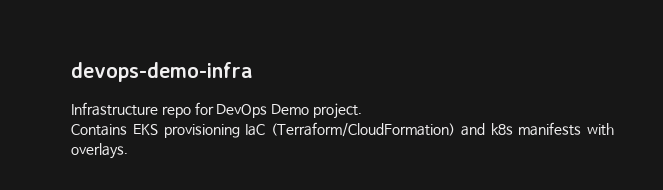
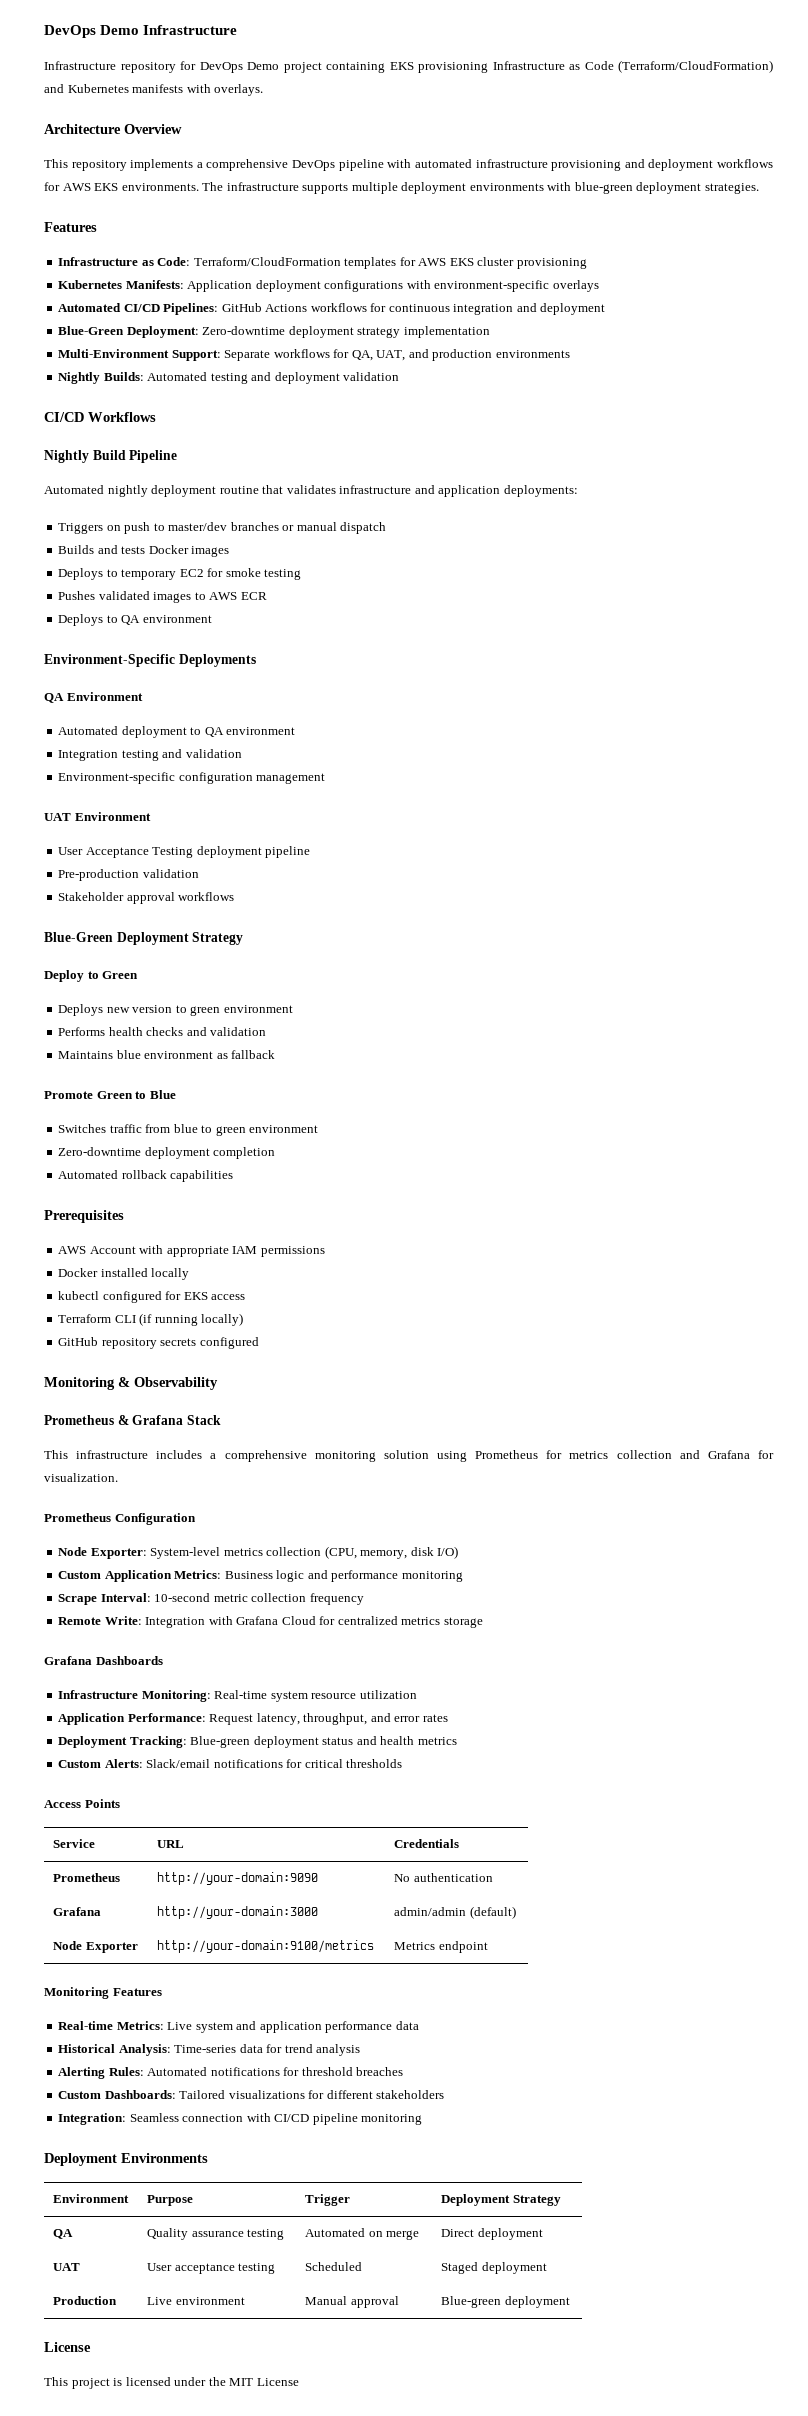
- devops-demo-infra
- Infrastructure repo for DevOps Demo project.
- Contains EKS provisioning IaC (Terraform/CloudFormation) and k8s manifests with overlays.
+ DevOps Demo Infrastructure
+ Infrastructure repository for DevOps Demo project containing EKS provisioning Infrastructure as Code (Terraform/CloudFormation) and Kubernetes manifests with overlays.
+ Architecture Overview
+ This repository implements a comprehensive DevOps pipeline with automated infrastructure provisioning and deployment workflows for AWS EKS environments. The infrastructure supports multiple deployment environments with blue-green deployment strategies.
+ Features
+ Infrastructure as Code: Terraform/CloudFormation templates for AWS EKS cluster provisioning
+ Kubernetes Manifests: Application deployment configurations with environment-specific overlays
+ Automated CI/CD Pipelines: GitHub Actions workflows for continuous integration and deployment
+ Blue-Green Deployment: Zero-downtime deployment strategy implementation
+ Multi-Environment Support: Separate workflows for QA, UAT, and production environments
+ Nightly Builds: Automated testing and deployment validation
+ CI/CD Workflows
+ Nightly Build Pipeline
+ Automated nightly deployment routine that validates infrastructure and application deployments:
+ Triggers on push to master/dev branches or manual dispatch
+ Builds and tests Docker images
+ Deploys to temporary EC2 for smoke testing
+ Pushes validated images to AWS ECR
+ Deploys to QA environment
+ Environment-Specific Deployments
+ QA Environment
+ Automated deployment to QA environment
+ Integration testing and validation
+ Environment-specific configuration management
+ UAT Environment
+ User Acceptance Testing deployment pipeline
+ Pre-production validation
+ Stakeholder approval workflows
+ Blue-Green Deployment Strategy
+ Deploy to Green
+ Deploys new version to green environment
+ Performs health checks and validation
+ Maintains blue environment as fallback
+ Promote Green to Blue
+ Switches traffic from blue to green environment
+ Zero-downtime deployment completion
+ Automated rollback capabilities
+ Prerequisites
+ AWS Account with appropriate IAM permissions
+ Docker installed locally
+ kubectl configured for EKS access
+ Terraform CLI (if running locally)
+ GitHub repository secrets configured
+ Monitoring & Observability
+ Prometheus & Grafana Stack
+ This infrastructure includes a comprehensive monitoring solution using Prometheus for metrics collection and Grafana for visualization.
+ Prometheus Configuration
+ Node Exporter: System-level metrics collection (CPU, memory, disk I/O)
+ Custom Application Metrics: Business logic and performance monitoring
+ Scrape Interval: 10-second metric collection frequency
+ Remote Write: Integration with Grafana Cloud for centralized metrics storage
+ Grafana Dashboards
+ Infrastructure Monitoring: Real-time system resource utilization
+ Application Performance: Request latency, throughput, and error rates
+ Deployment Tracking: Blue-green deployment status and health metrics
+ Custom Alerts: Slack/email notifications for critical thresholds
+ Access Points
+ Service | URL | Credentials
+ Prometheus | http://your-domain:9090 | No authentication
+ Grafana | http://your-domain:3000 | admin/admin (default)
+ Node Exporter | http://your-domain:9100/metrics | Metrics endpoint
+ Monitoring Features
+ Real-time Metrics: Live system and application performance data
+ Historical Analysis: Time-series data for trend analysis
+ Alerting Rules: Automated notifications for threshold breaches
+ Custom Dashboards: Tailored visualizations for different stakeholders
+ Integration: Seamless connection with CI/CD pipeline monitoring
+ Deployment Environments
+ Environment | Purpose | Trigger | Deployment Strategy
+ QA | Quality assurance testing | Automated on merge | Direct deployment
+ UAT | User acceptance testing | Scheduled | Staged deployment
+ Production | Live environment | Manual approval | Blue-green deployment
+ License
+ This project is licensed under the MIT License

